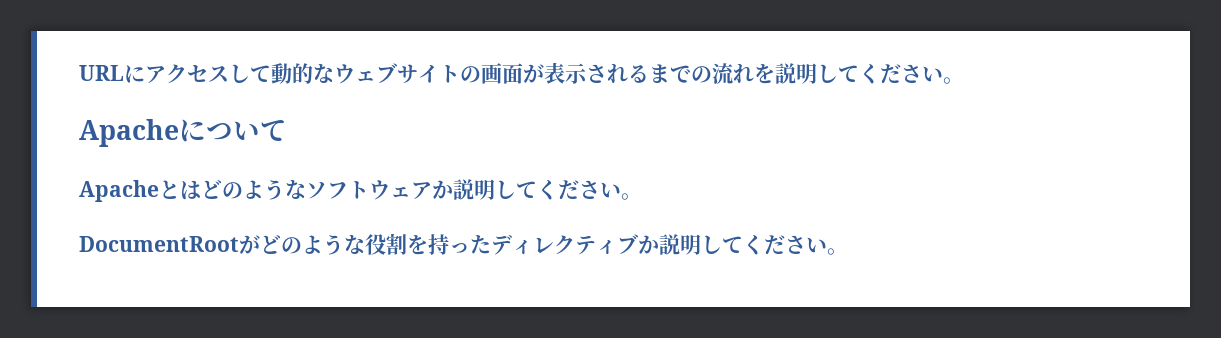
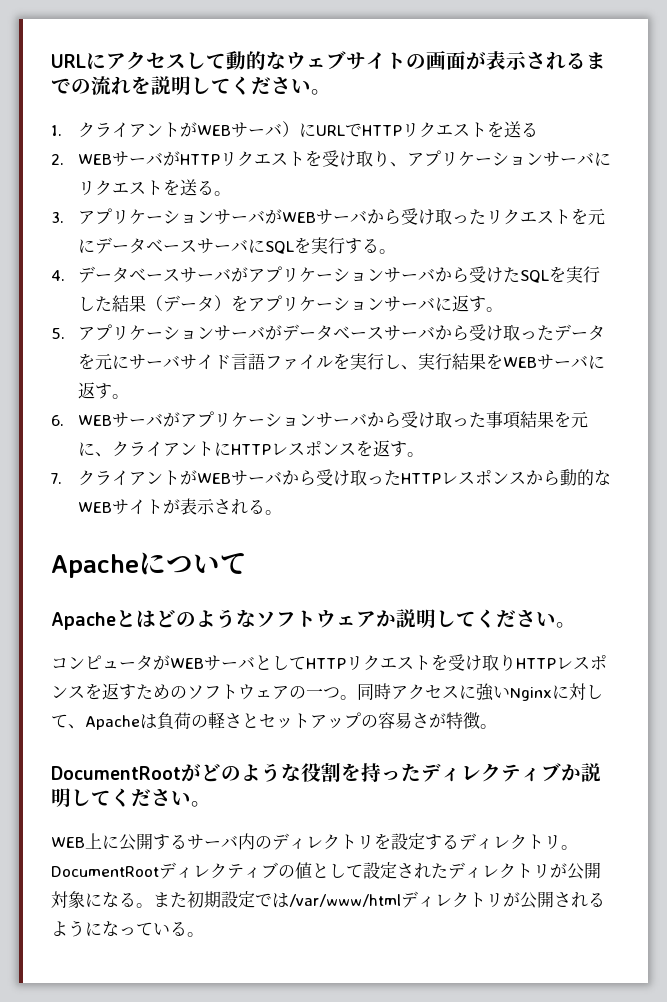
+ 1.クライアントがWEBサーバ）にURLでHTTPリクエストを送る
+ 2. WEBサーバがHTTPリクエストを受け取り、アプリケーションサーバにリクエストを送る。
+ 3.アプリケーションサーバがWEBサーバから受け取ったリクエストを元にデータベースサーバにSQLを実行する。
+ 4.データベースサーバがアプリケーションサーバから受けたSQLを実行した結果（データ）をアプリケーションサーバに返す。
+ 5.アプリケーションサーバがデータベースサーバから受け取ったデータを元にサーバサイド言語ファイルを実行し、実行結果をWEBサーバに返す。
+ 6. WEBサーバがアプリケーションサーバから受け取った事項結果を元に、クライアントにHTTPレスポンスを返す。
+ 7.クライアントがWEBサーバから受け取ったHTTPレスポンスから動的なWEBサイトが表示される。
+ コンピュータがWEBサーバとしてHTTPリクエストを受け取りHTTPレスポンスを返すためのソフトウェアの一つ。同時アクセスに強いNginxに対して、Apacheは負荷の軽さとセットアップの容易さが特徴。
+ WEB上に公開するサーバ内のディレクトリを設定するディレクトリ。DocumentRootディレクティブの値として設定されたディレクトリが公開対象になる。また初期設定では/var/www/htmlディレクトリが公開されるようになっている。

